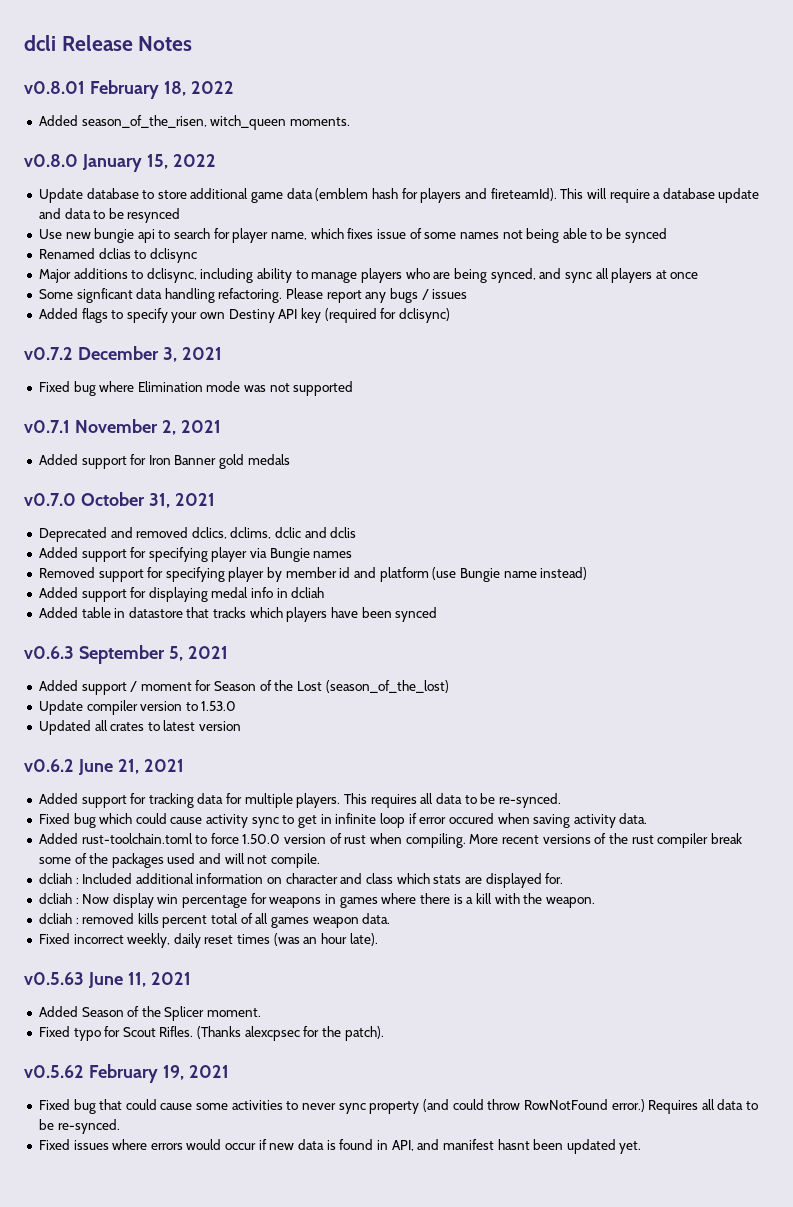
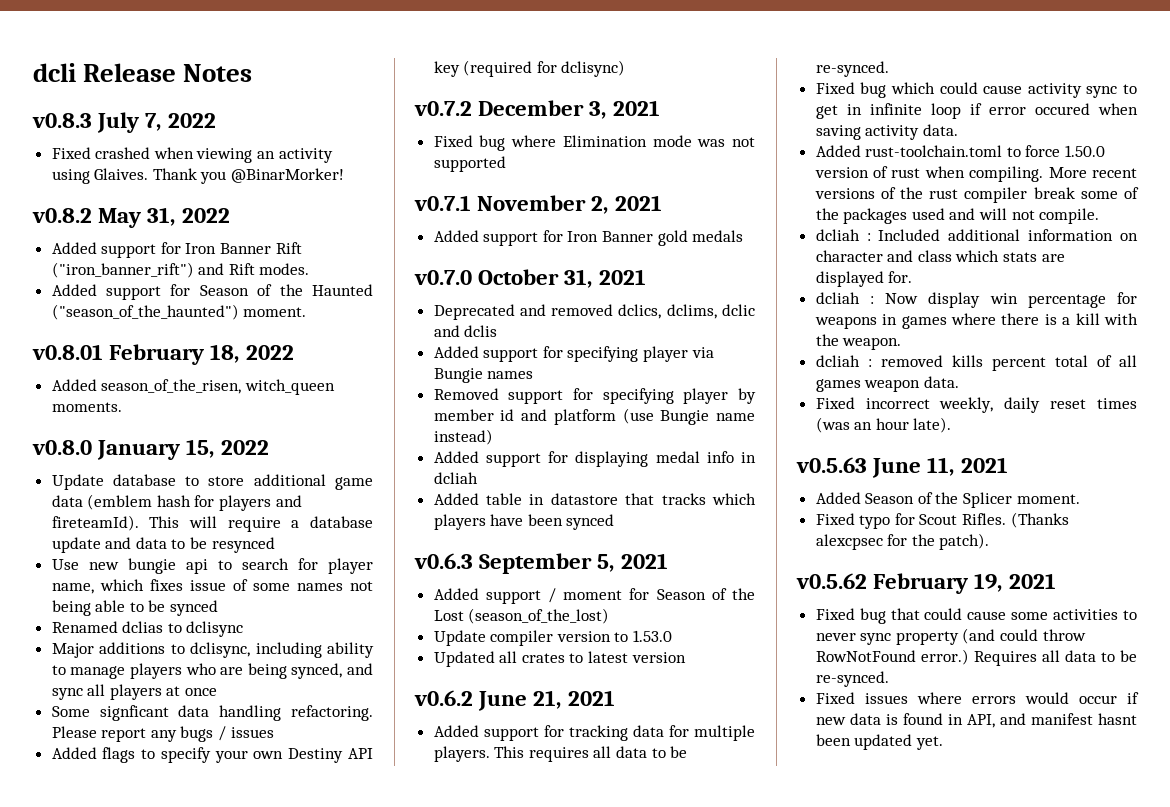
+ v0.8.3 July 7, 2022
+ Fixed crashed when viewing an activity using Glaives. Thank you @BinarMorker!
+ v0.8.2 May 31, 2022
+ Added support for Iron Banner Rift ("iron_banner_rift") and Rift modes.
+ Added support for Season of the Haunted ("season_of_the_haunted") moment.

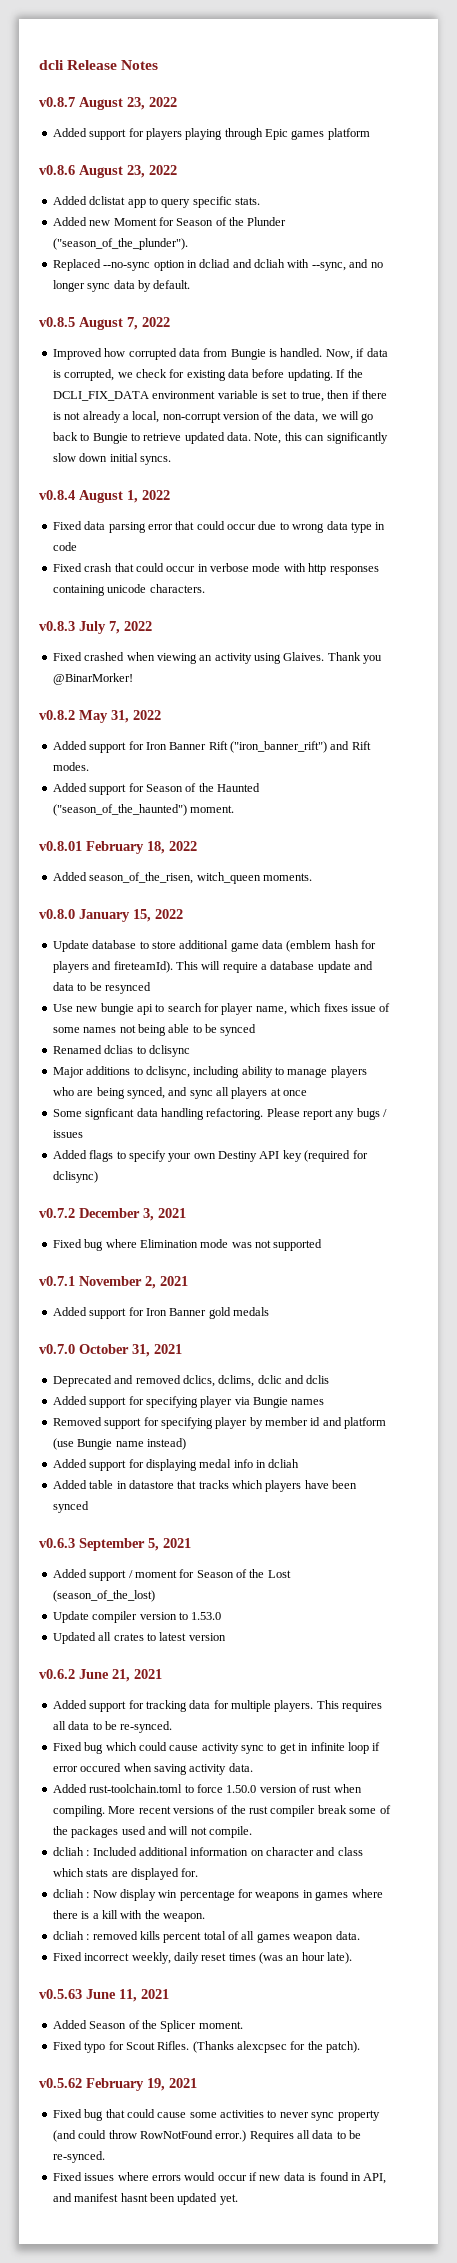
+ v0.8.7 August 23, 2022
+ Added support for players playing through Epic games platform
+ v0.8.6 August 23, 2022
+ Added dclistat app to query specific stats.
+ Added new Moment for Season of the Plunder ("season_of_the_plunder").
+ Replaced --no-sync option in dcliad and dcliah with --sync, and no longer sync data by default.
+ v0.8.5 August 7, 2022
+ Improved how corrupted data from Bungie is handled. Now, if data is corrupted, we check for existing data before updating. If the DCLI_FIX_DATA environment variable is set to true, then if there is not already a local, non-corrupt version of the data, we will go back to Bungie to retrieve updated data. Note, this can significantly slow down initial syncs.
+ v0.8.4 August 1, 2022
+ Fixed data parsing error that could occur due to wrong data type in code
+ Fixed crash that could occur in verbose mode with http responses containing unicode characters.

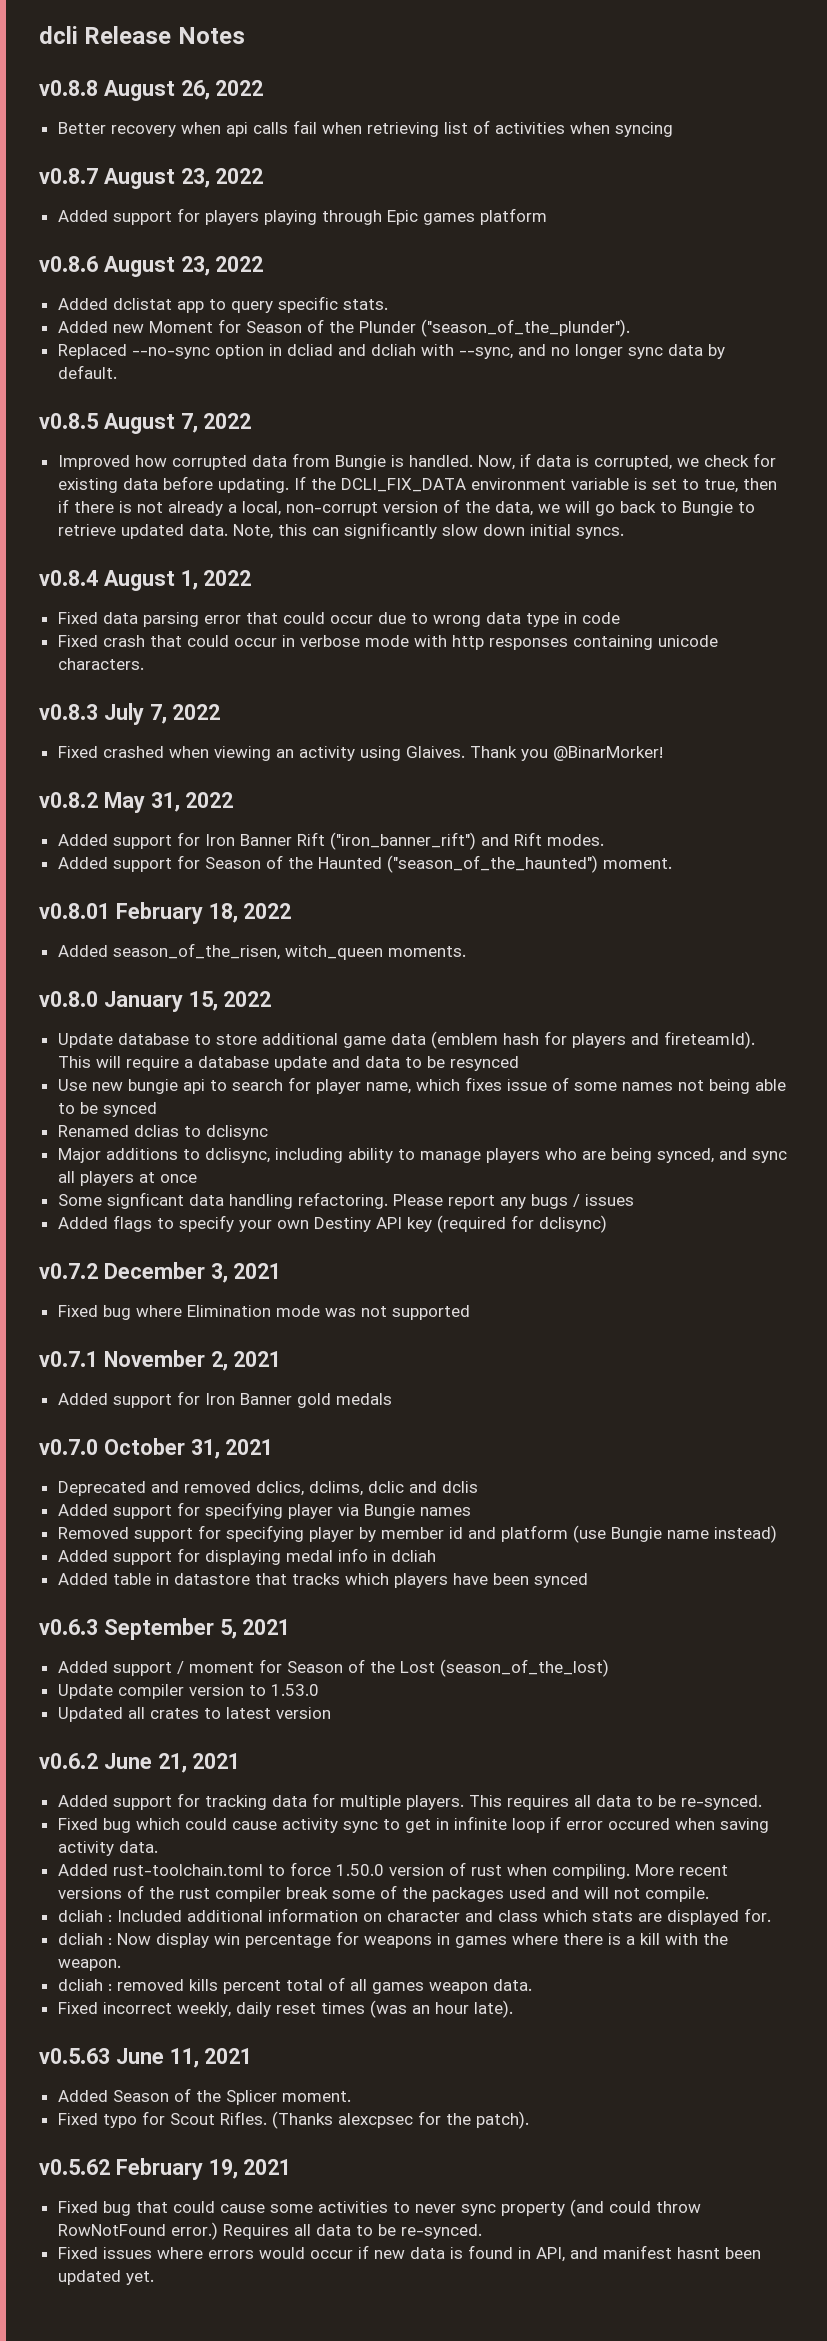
+ v0.8.8 August 26, 2022
+ Better recovery when api calls fail when retrieving list of activities when syncing

